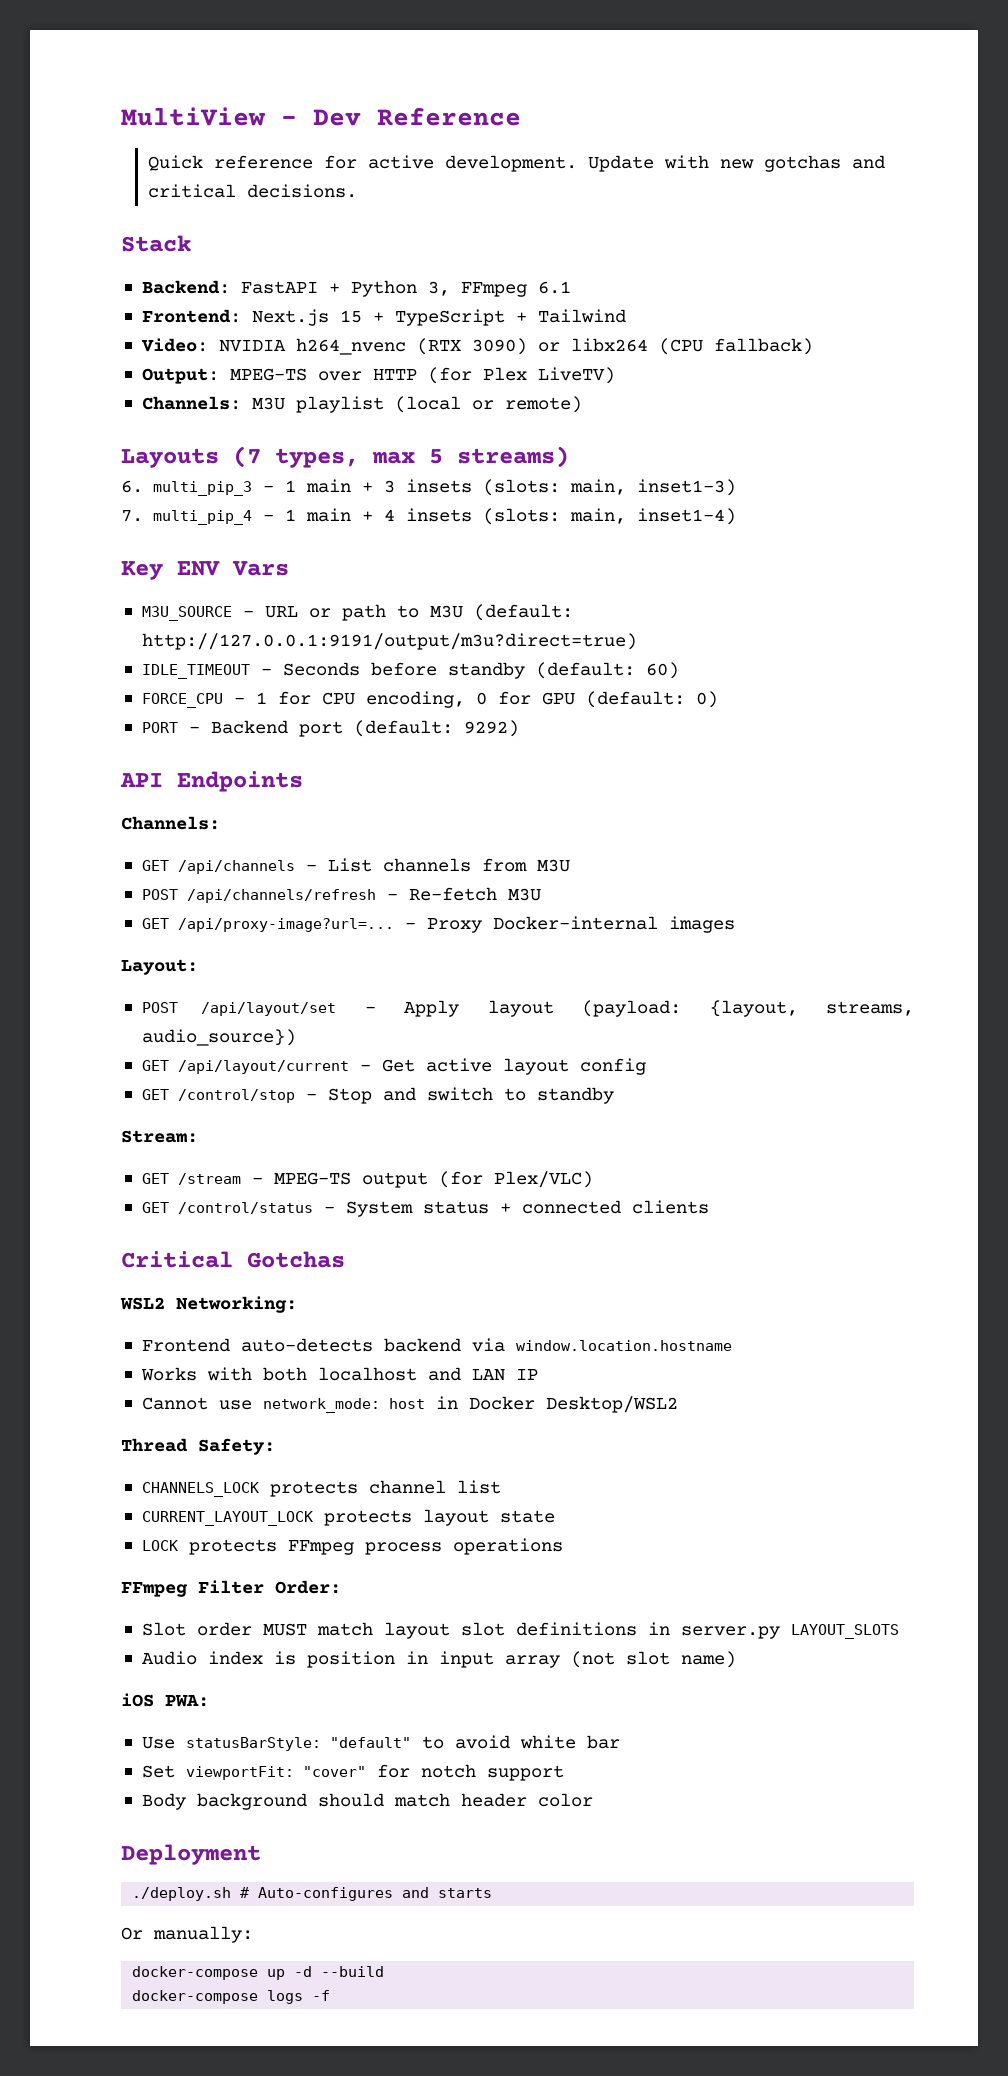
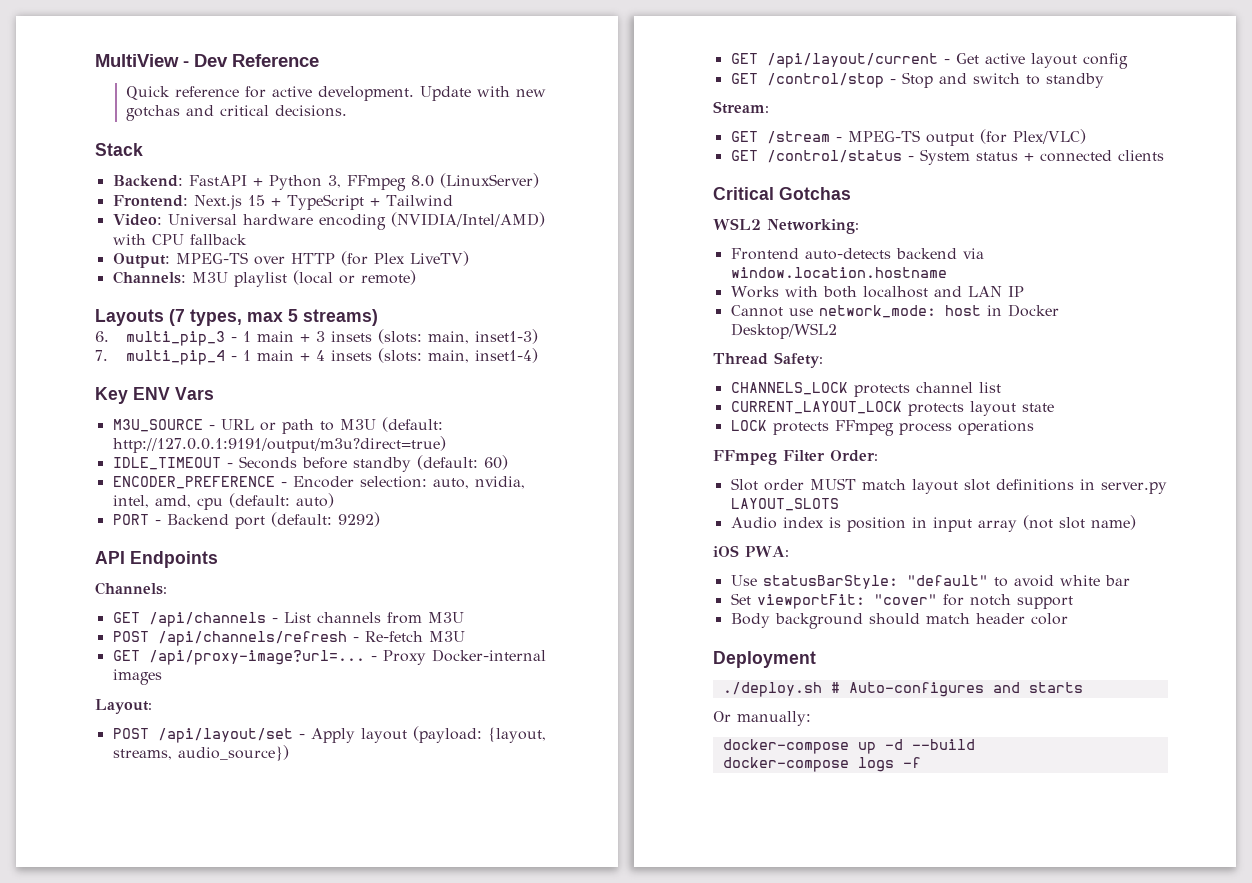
- Backend: FastAPI + Python 3, FFmpeg 6.1
+ Backend: FastAPI + Python 3, FFmpeg 8.0 (LinuxServer)
- Video: NVIDIA h264_nvenc (RTX 3090) or libx264 (CPU fallback)
+ Video: Universal hardware encoding (NVIDIA/Intel/AMD) with CPU fallback
- FORCE_CPU - 1 for CPU encoding, 0 for GPU (default: 0)
+ ENCODER_PREFERENCE - Encoder selection: auto, nvidia, intel, amd, cpu (default: auto)

